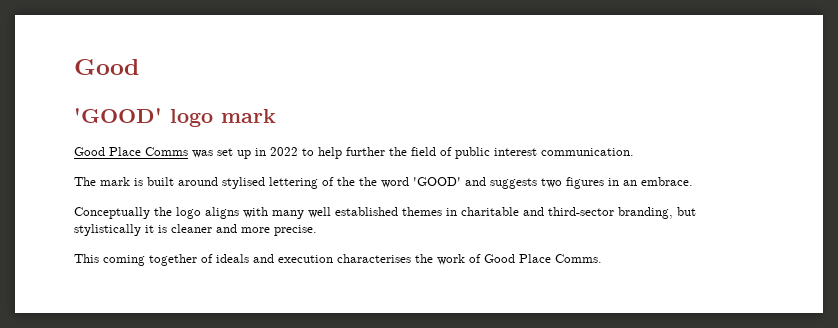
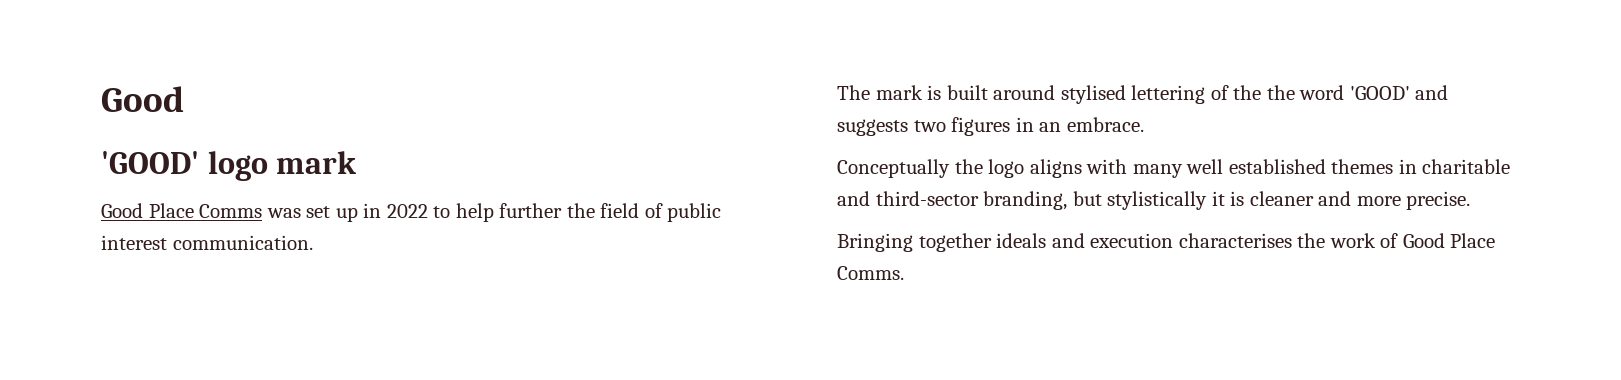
- This coming together of ideals and execution characterises the work of Good Place Comms.
+ Bringing together ideals and execution characterises the work of Good Place Comms.

